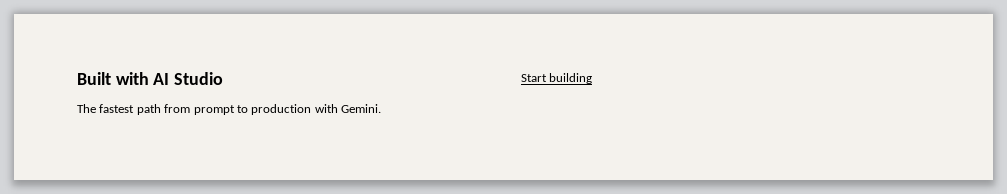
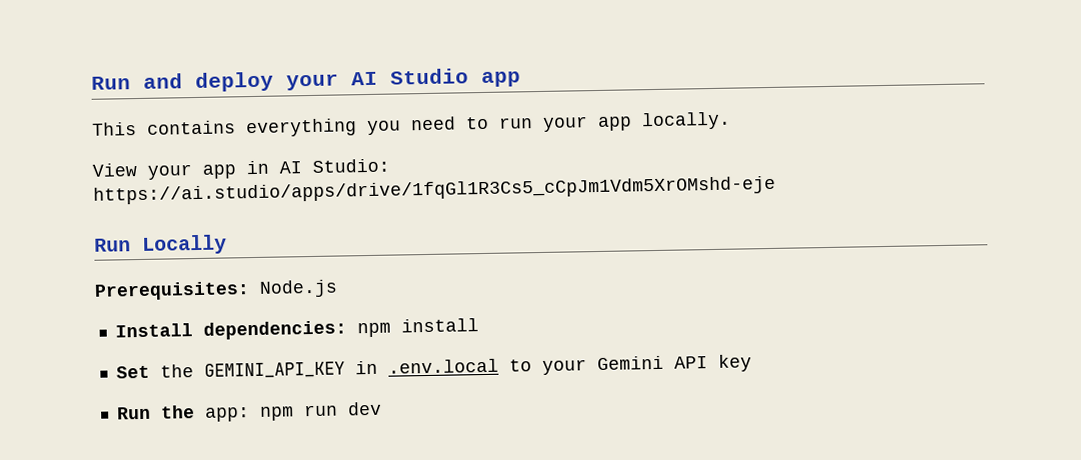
- Built with AI Studio
- The fastest path from prompt to production with Gemini.
- Start building
+ Run and deploy your AI Studio app
+ This contains everything you need to run your app locally.
+ View your app in AI Studio: https://ai.studio/apps/drive/1fqGl1R3Cs5_cCpJm1Vdm5XrOMshd-eje
+ Run Locally
+ Prerequisites: Node.js
+ Install dependencies: npm install
+ Set the GEMINI_API_KEY in .env.local to your Gemini API key
+ Run the app: npm run dev

